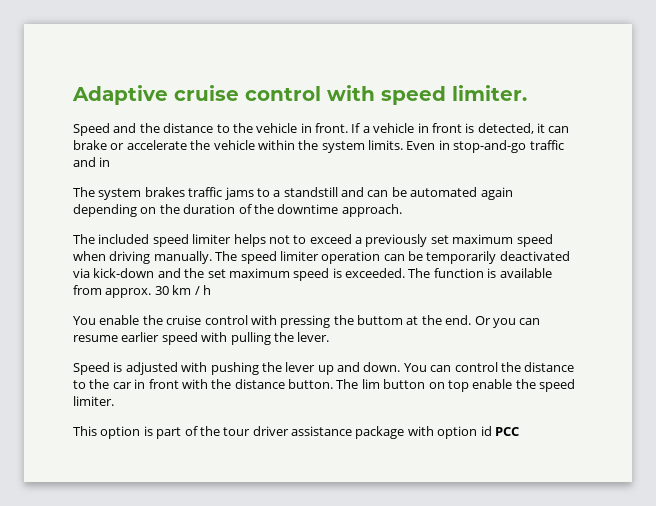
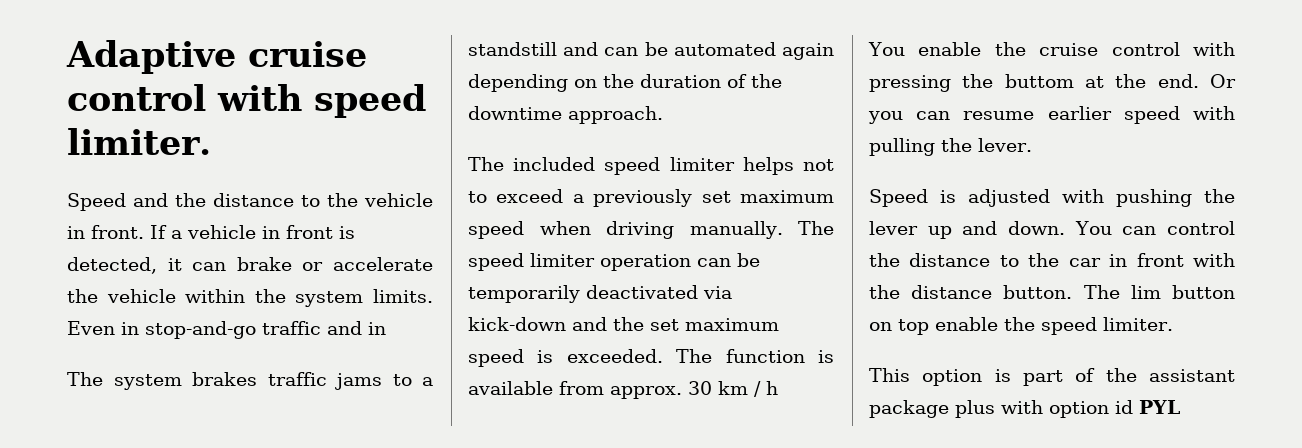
- This option is part of the tour driver assistance package with option id PCC
+ This option is part of the assistant package plus with option id PYL

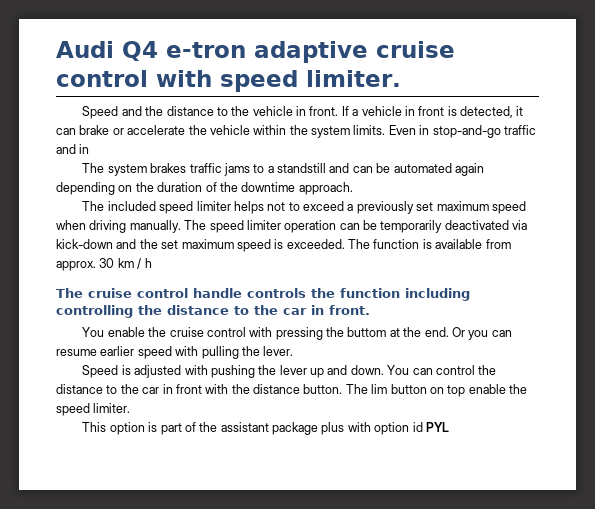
- Adaptive cruise control with speed limiter.
+ Audi Q4 e-tron adaptive cruise control with speed limiter.
+ The cruise control handle controls the function including controlling the distance to the car in front.

